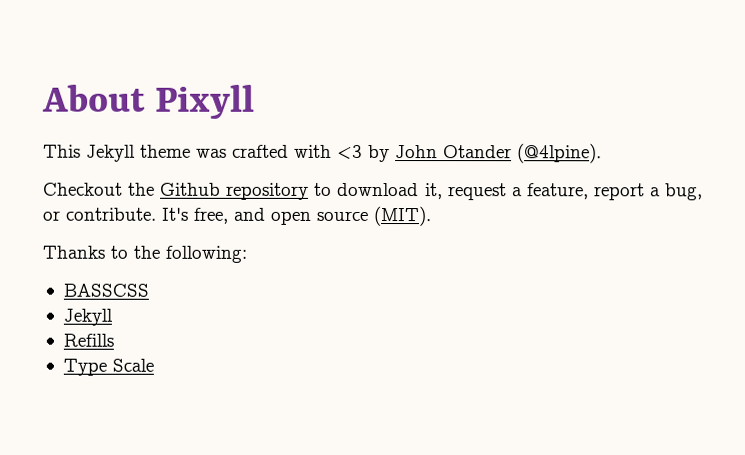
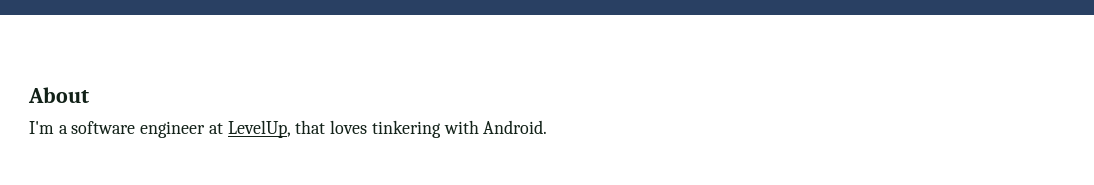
- About Pixyll
- This Jekyll theme was crafted with <3 by John Otander (@4lpine).
- Checkout the Github repository to download it, request a feature, report a bug, or contribute. It's free, and open source (MIT).
- Thanks to the following:
- BASSCSS
- Jekyll
- Refills
- Type Scale
+ About
+ I'm a software engineer at LevelUp, that loves tinkering with Android.

